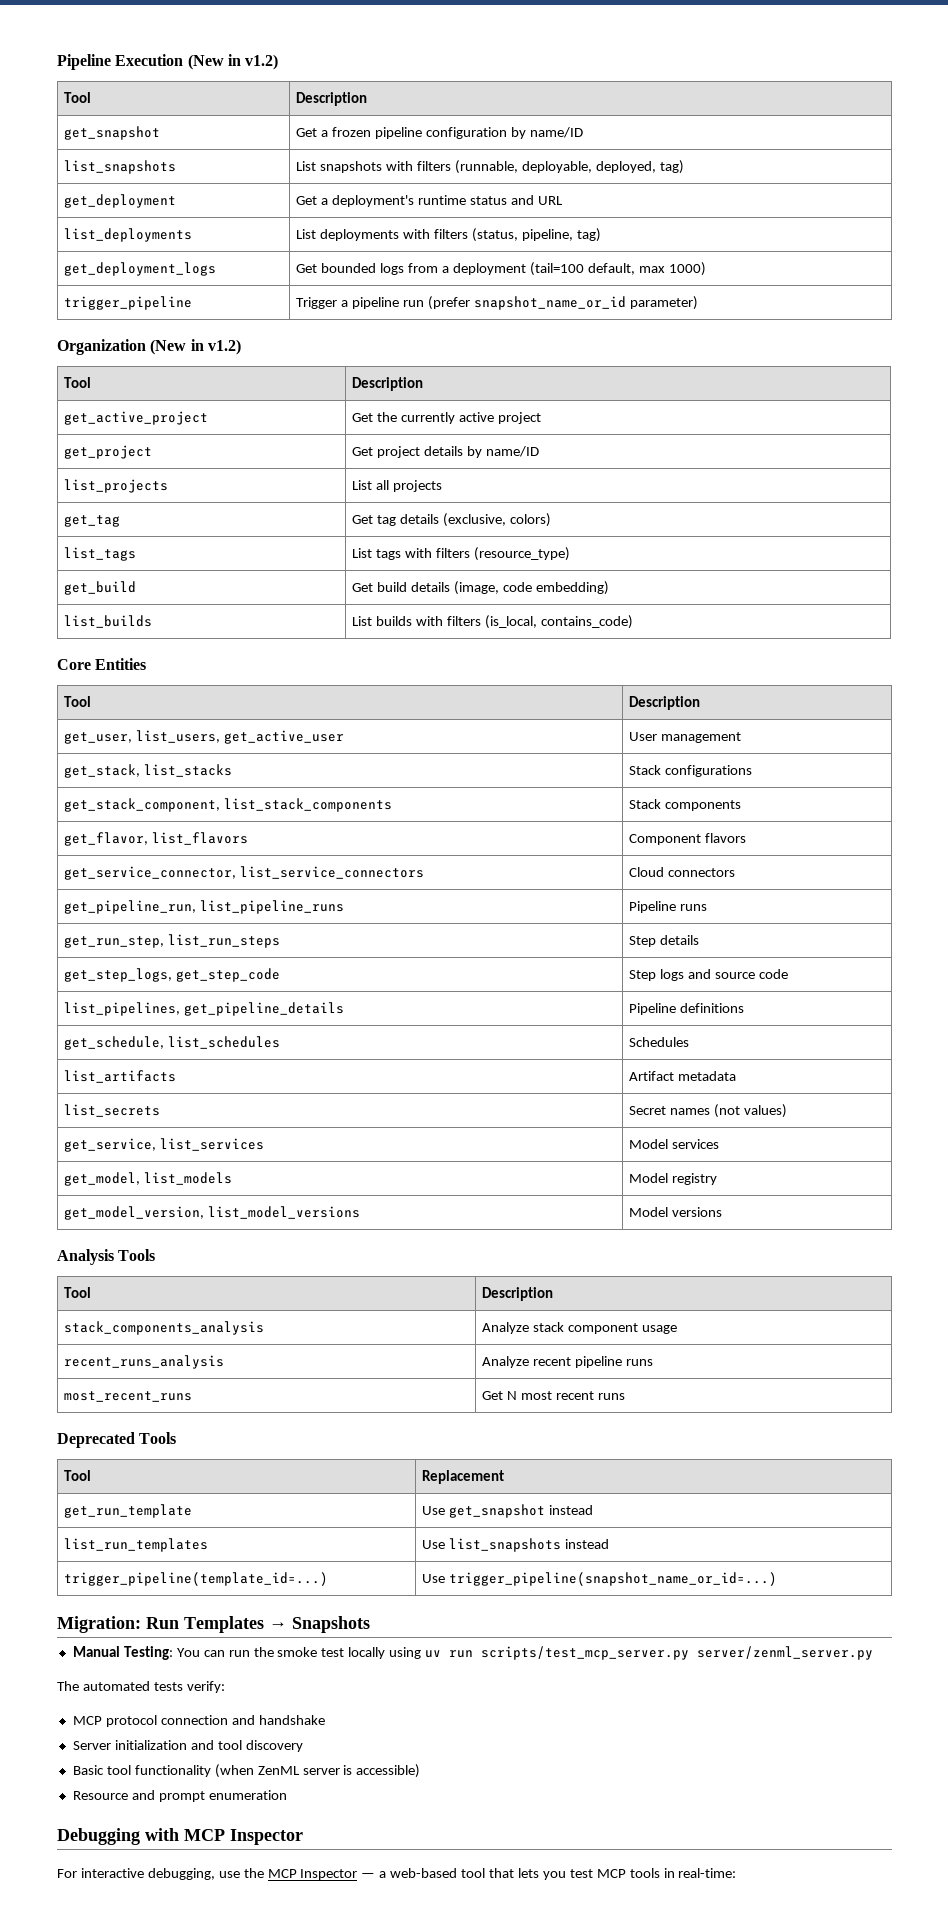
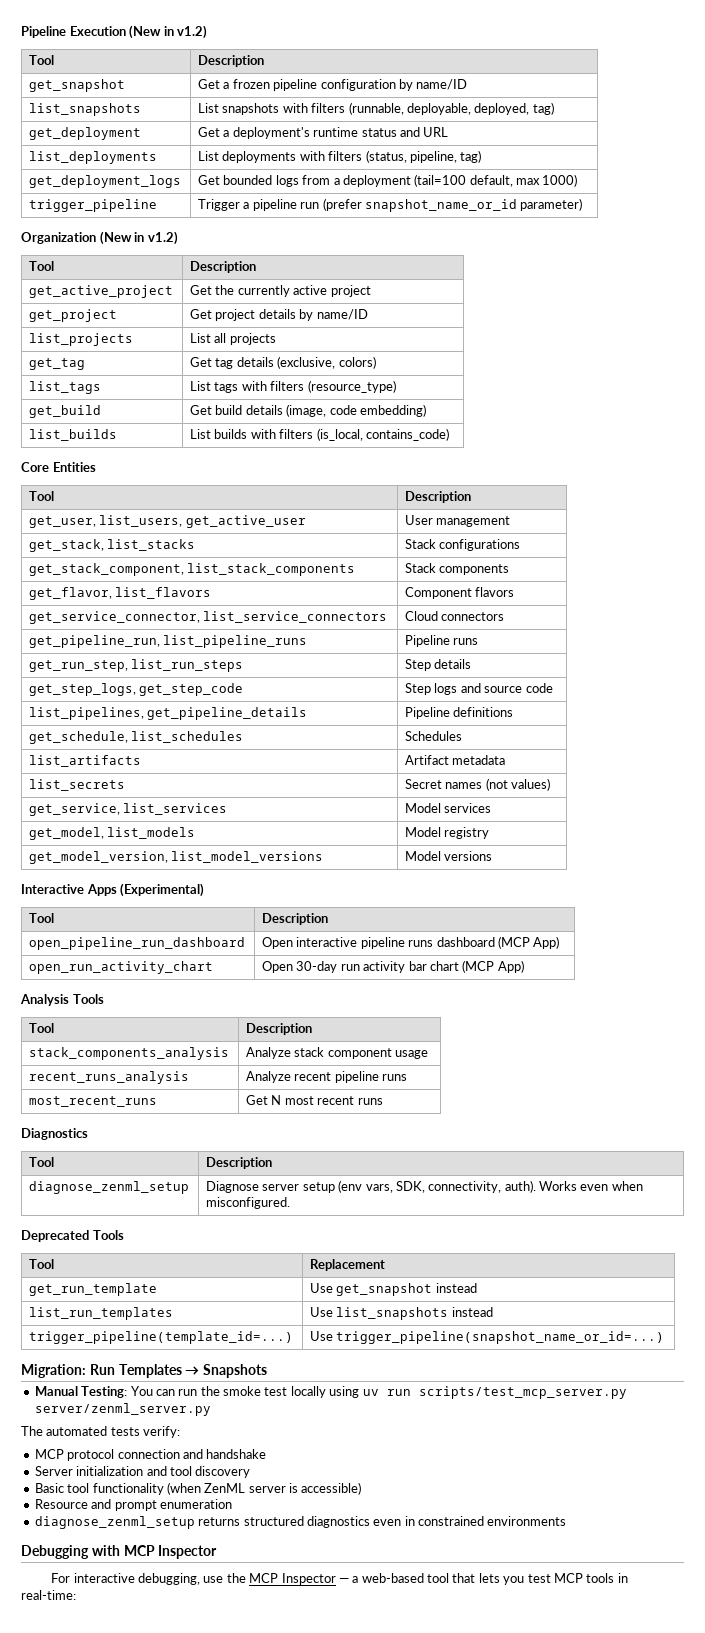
+ Interactive Apps (Experimental)
+ Tool | Description
+ open_pipeline_run_dashboard | Open interactive pipeline runs dashboard (MCP App)
+ open_run_activity_chart | Open 30-day run activity bar chart (MCP App)
+ Diagnostics
+ Tool | Description
+ diagnose_zenml_setup | Diagnose server setup (env vars, SDK, connectivity, auth). Works even when misconfigured.
+ diagnose_zenml_setup returns structured diagnostics even in constrained environments

